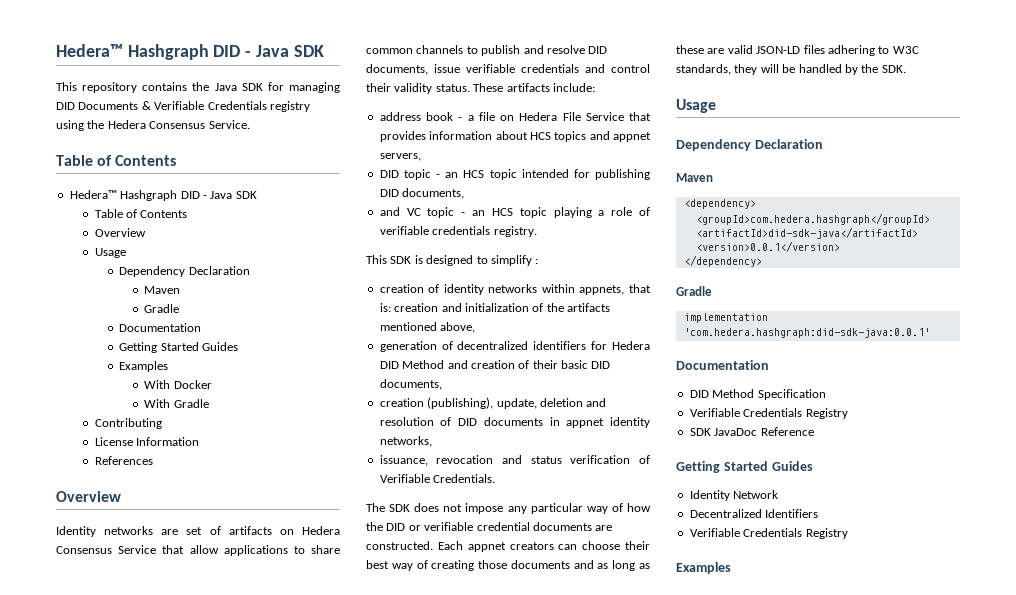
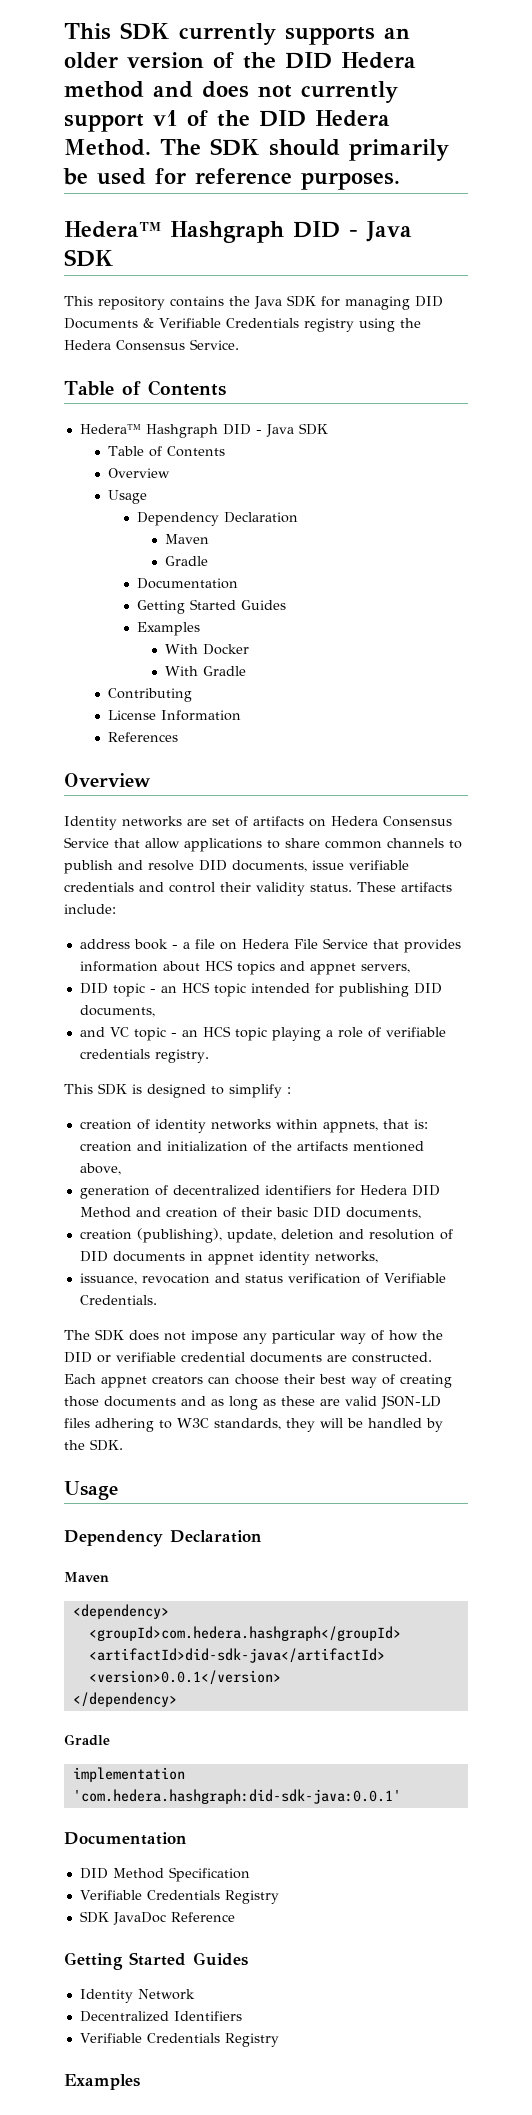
+ This SDK currently supports an older version of the DID Hedera method and does not currently support v1 of the DID Hedera Method. The SDK should primarily be used for reference purposes.

